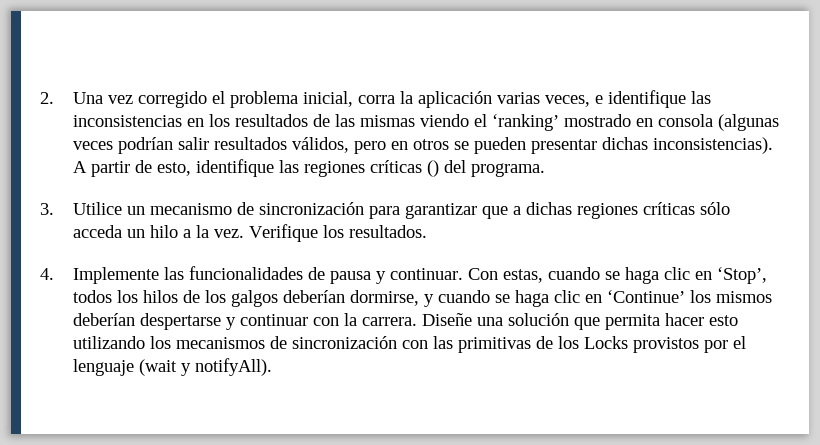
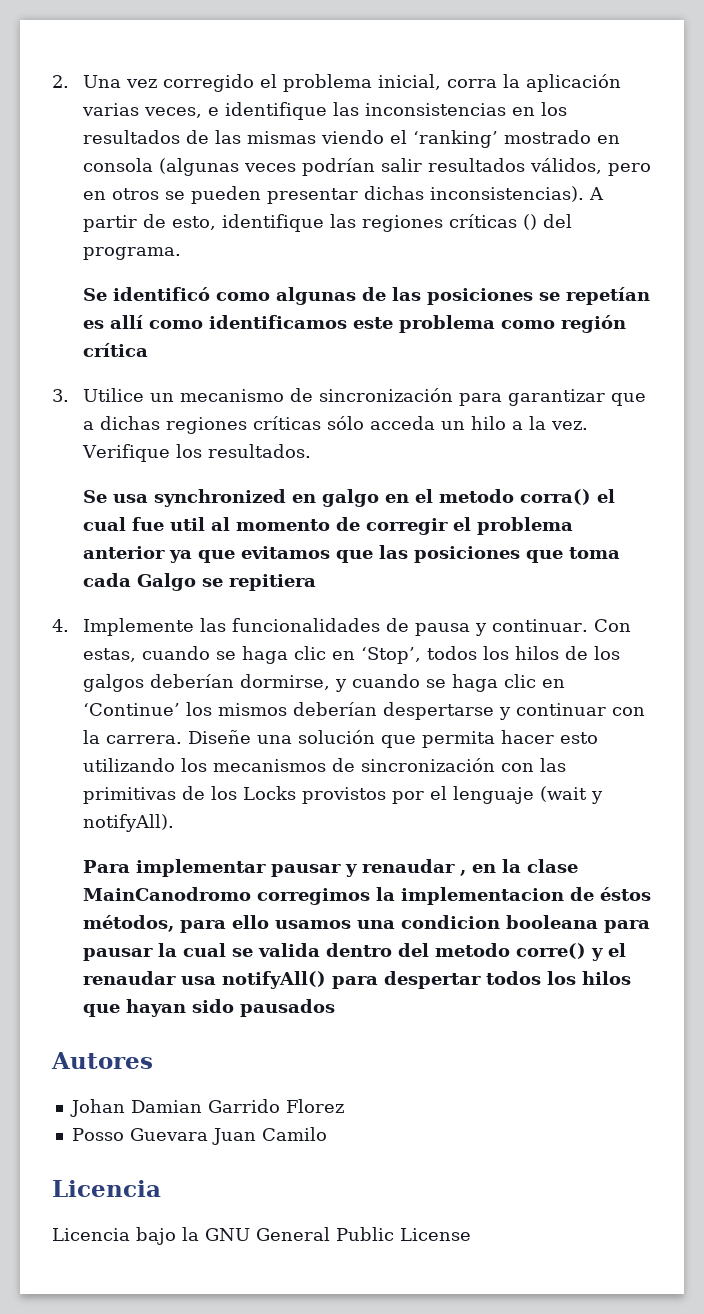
+ Se identificó como algunas de las posiciones se repetían es allí como identificamos este problema como región crítica
+ Se usa synchronized en galgo en el metodo corra() el cual fue util al momento de corregir el problema anterior ya que evitamos que las posiciones que toma cada Galgo se repitiera
+ Para implementar pausar y renaudar , en la clase MainCanodromo corregimos la implementacion de éstos métodos, para ello usamos una condicion booleana para pausar la cual se valida dentro del metodo corre() y el renaudar usa notifyAll() para despertar todos los hilos que hayan sido pausados
+ Autores
+ Johan Damian Garrido Florez
+ Posso Guevara Juan Camilo
+ Licencia
+ Licencia bajo la GNU General Public License

